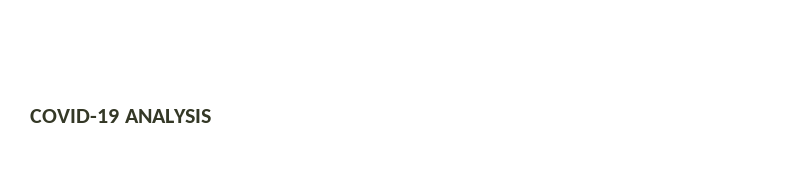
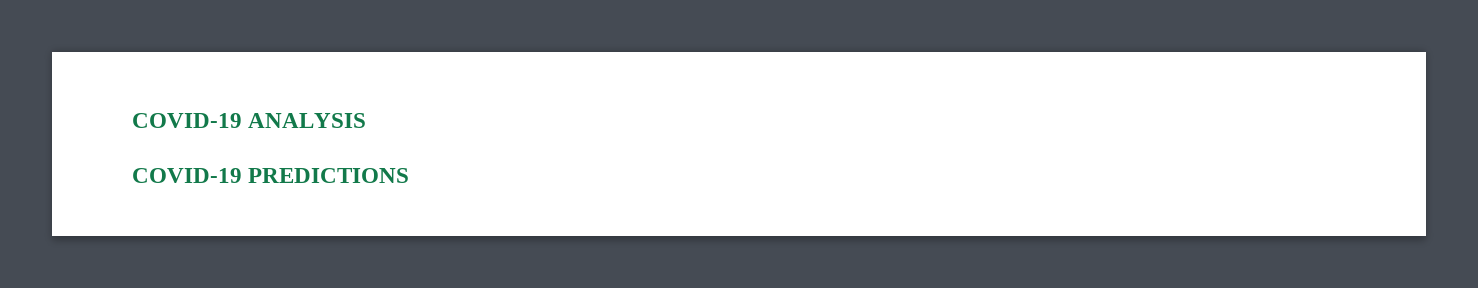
+ COVID-19 PREDICTIONS

